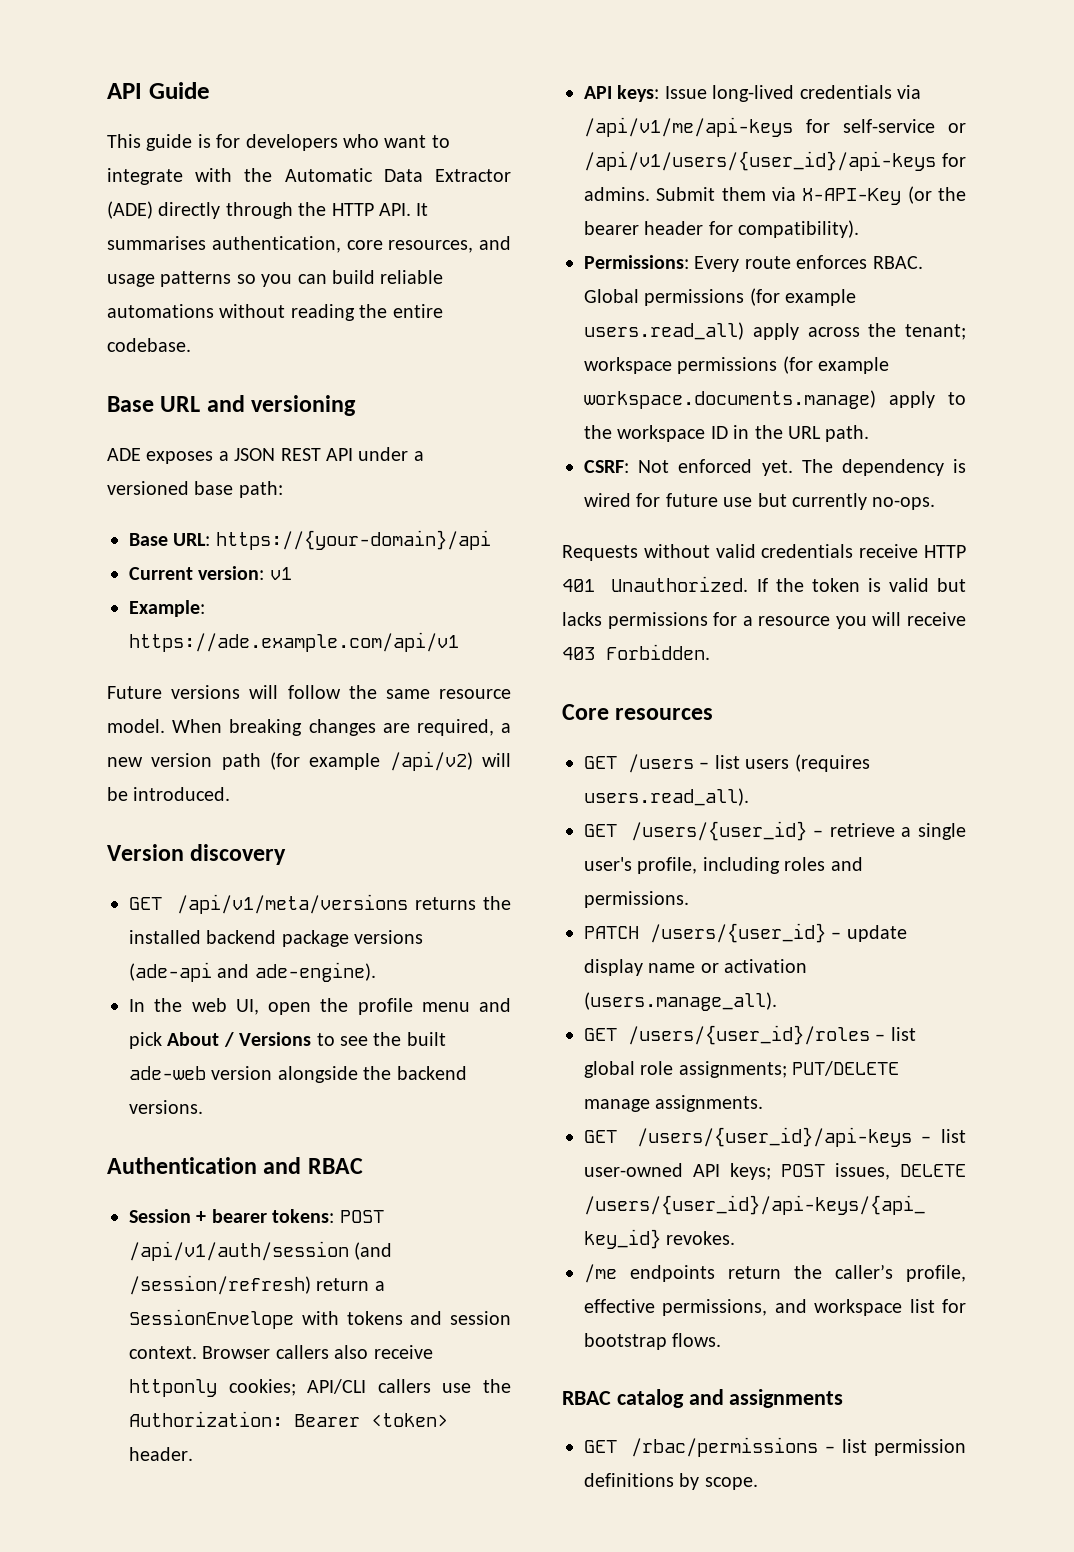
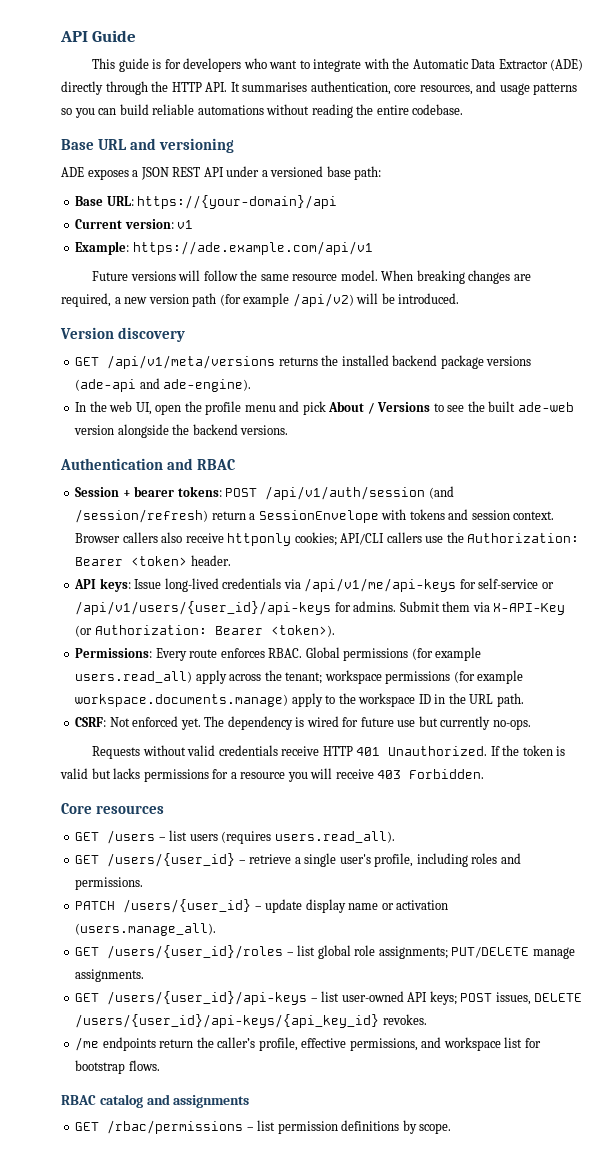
- Submit them via X-API-Key (or the bearer header for compatibility).
+ Submit them via X-API-Key (or Authorization: Bearer <token>).

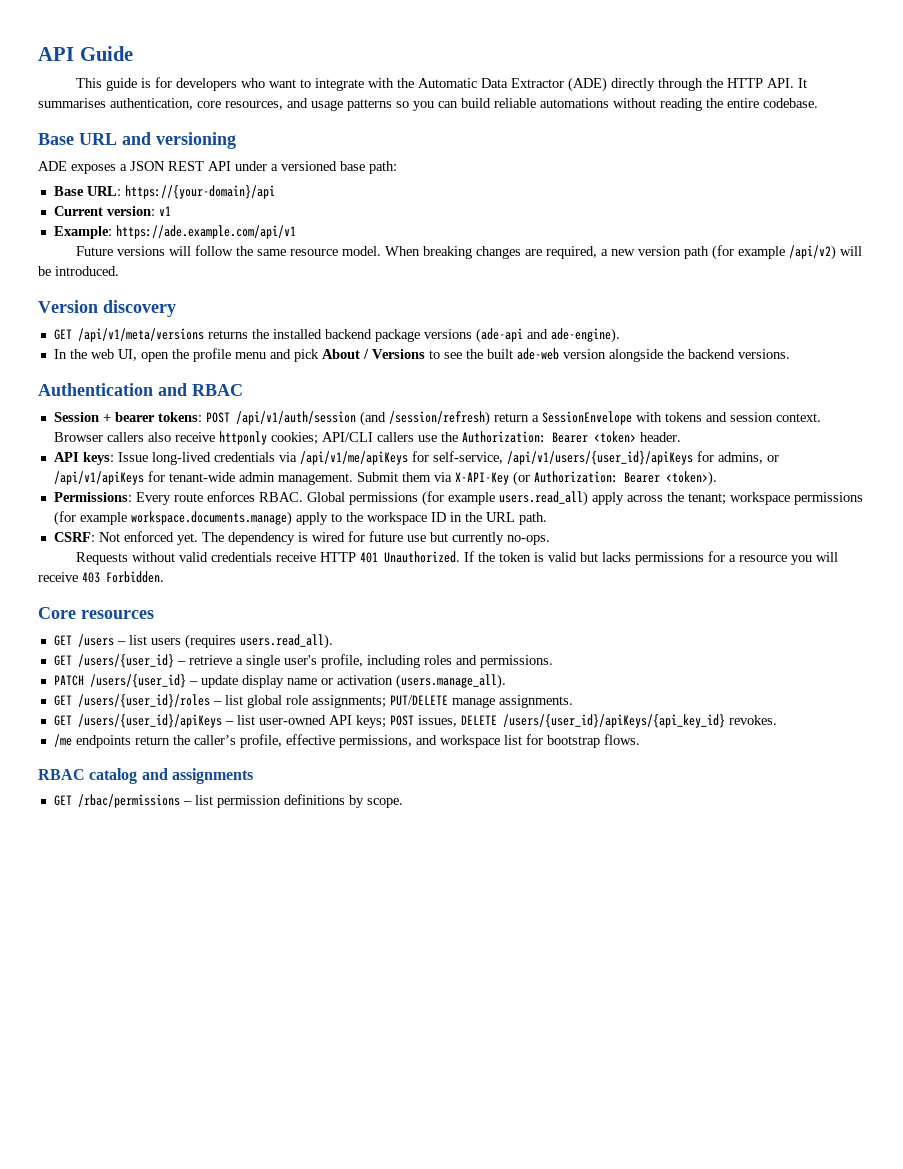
- API keys: Issue long-lived credentials via /api/v1/me/api-keys for self-service or /api/v1/users/{user_id}/api-keys for admins.
+ API keys: Issue long-lived credentials via /api/v1/me/apiKeys for self-service, /api/v1/users/{user_id}/apiKeys for admins, or /api/v1/apiKeys for tenant-wide admin management.
- GET /users/{user_id}/api-keys – list user-owned API keys; POST issues, DELETE /users/{user_id}/api-keys/{api_key_id} revokes.
+ GET /users/{user_id}/apiKeys – list user-owned API keys; POST issues, DELETE /users/{user_id}/apiKeys/{api_key_id} revokes.

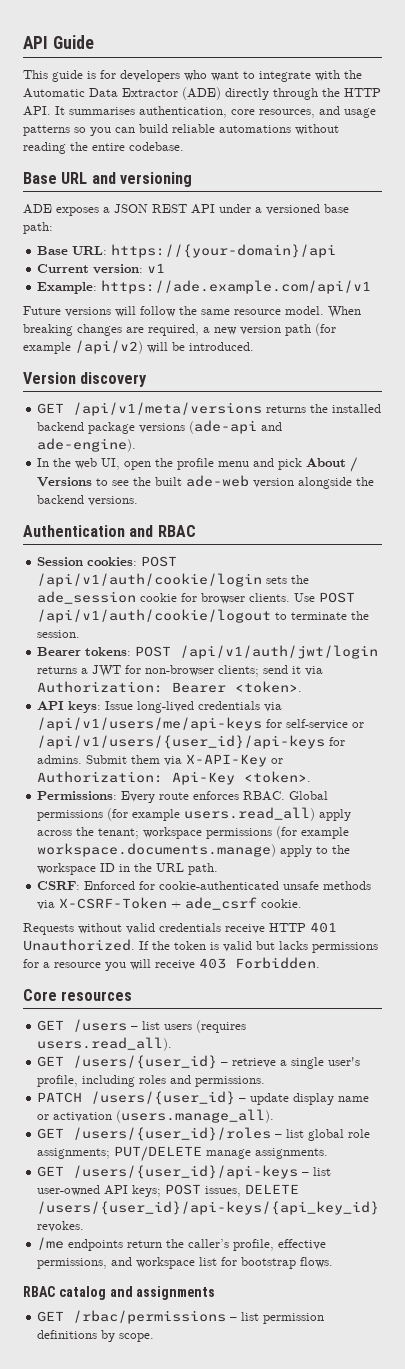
- Session + bearer tokens: POST /api/v1/auth/session (and /session/refresh) return a SessionEnvelope with tokens and session context. Browser callers also receive httponly cookies; API/CLI callers use the Authorization: Bearer <token> header.
+ Session cookies: POST /api/v1/auth/cookie/login sets the ade_session cookie for browser clients. Use POST /api/v1/auth/cookie/logout to terminate the session.
+ Bearer tokens: POST /api/v1/auth/jwt/login returns a JWT for non-browser clients; send it via Authorization: Bearer <token>.
- API keys: Issue long-lived credentials via /api/v1/me/apiKeys for self-service, /api/v1/users/{user_id}/apiKeys for admins, or /api/v1/apiKeys for tenant-wide admin management. Submit them via X-API-Key (or Authorization: Bearer <token>).
+ API keys: Issue long-lived credentials via /api/v1/users/me/api-keys for self-service or /api/v1/users/{user_id}/api-keys for admins. Submit them via X-API-Key or Authorization: Api-Key <token>.
- CSRF: Not enforced yet. The dependency is wired for future use but currently no-ops.
+ CSRF: Enforced for cookie-authenticated unsafe methods via X-CSRF-Token + ade_csrf cookie.
- GET /users/{user_id}/apiKeys – list user-owned API keys; POST issues, DELETE /users/{user_id}/apiKeys/{api_key_id} revokes.
+ GET /users/{user_id}/api-keys – list user-owned API keys; POST issues, DELETE /users/{user_id}/api-keys/{api_key_id} revokes.

